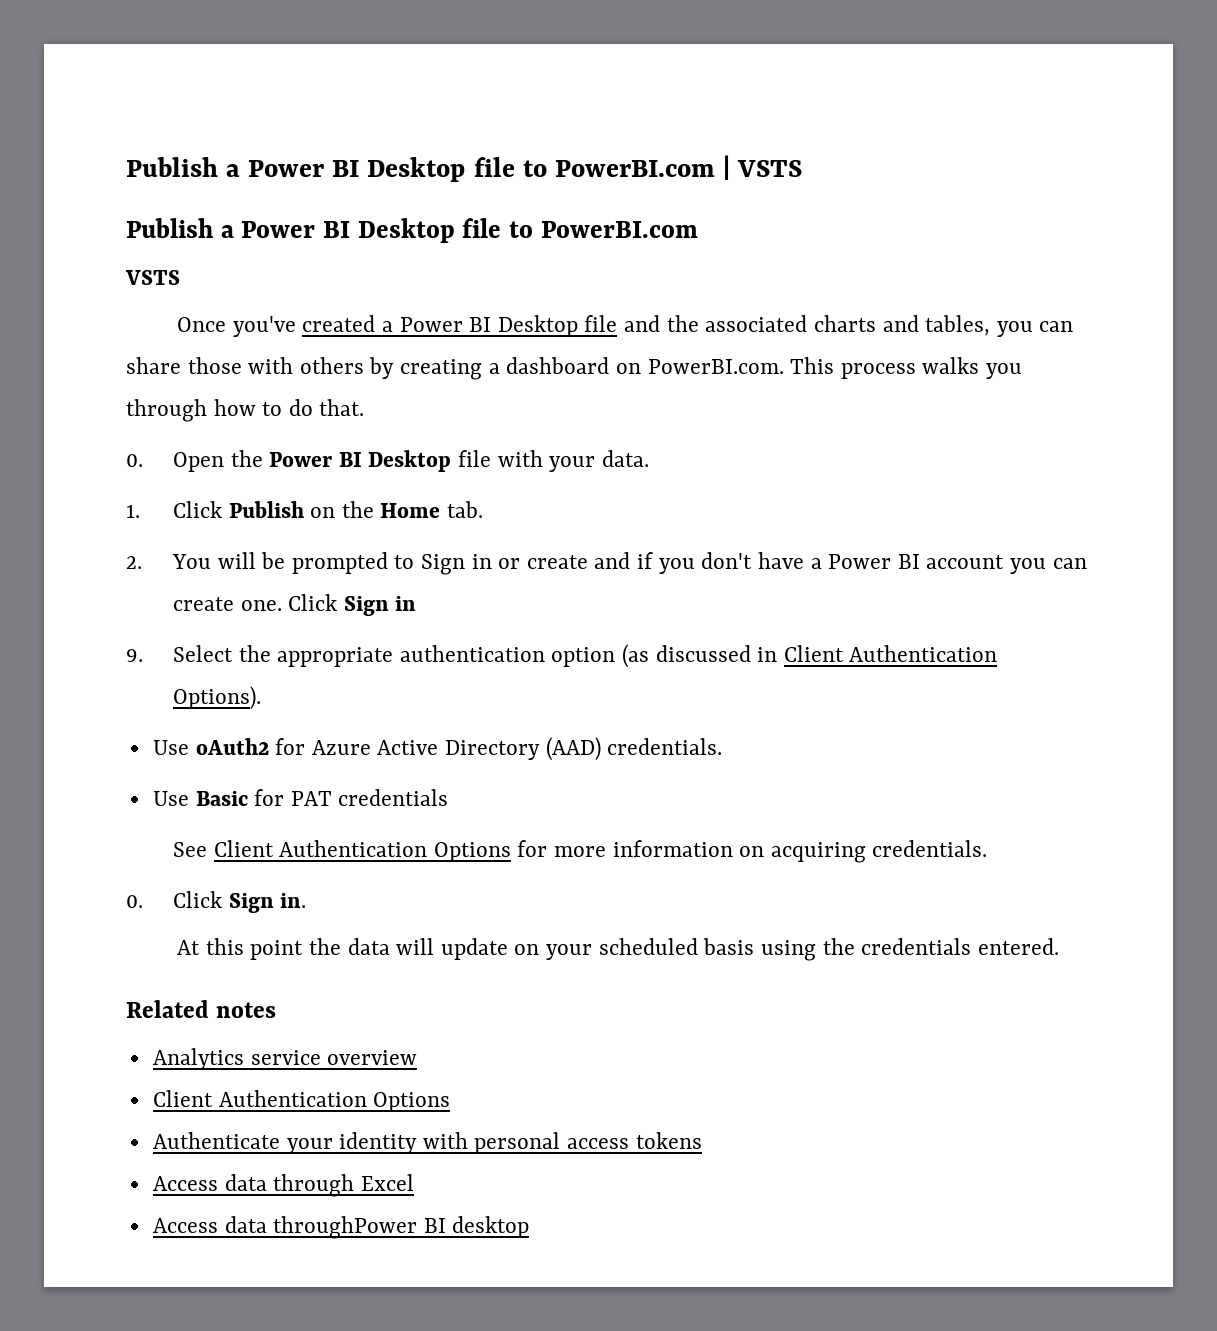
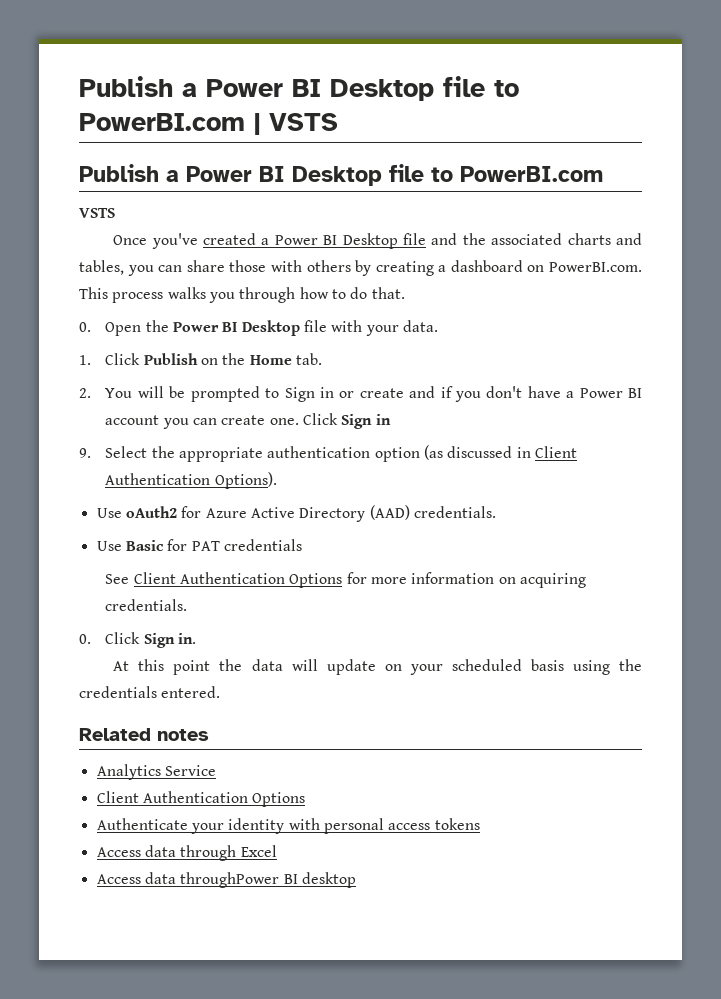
- Analytics service overview
+ Analytics Service

